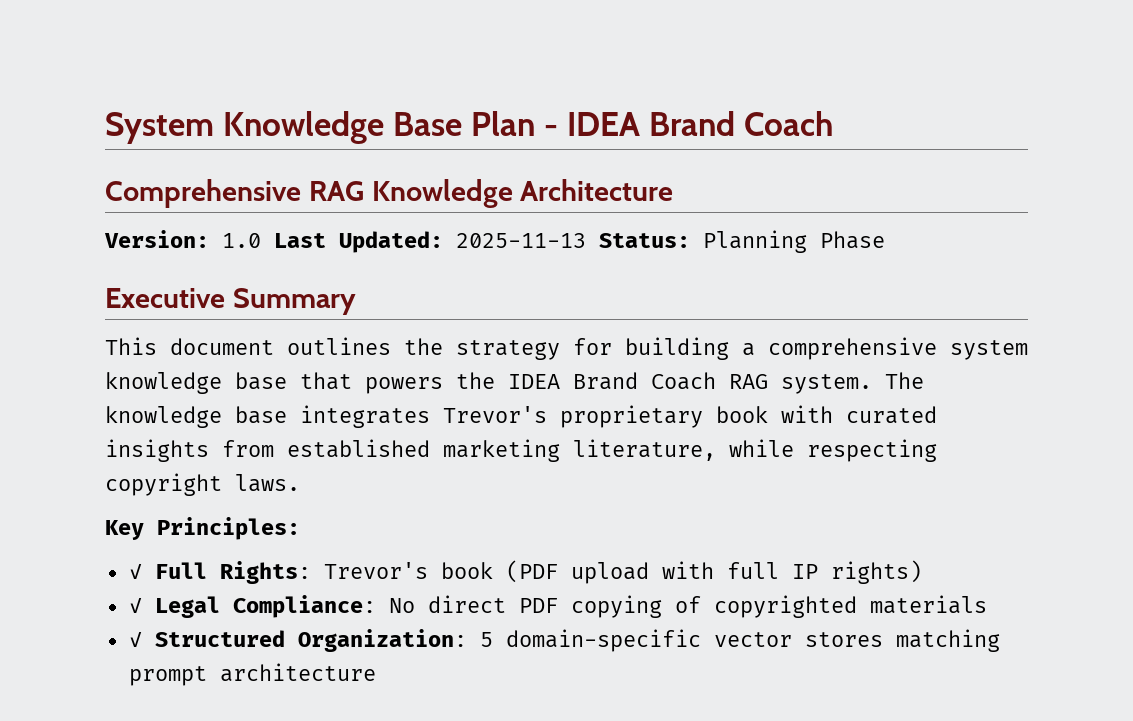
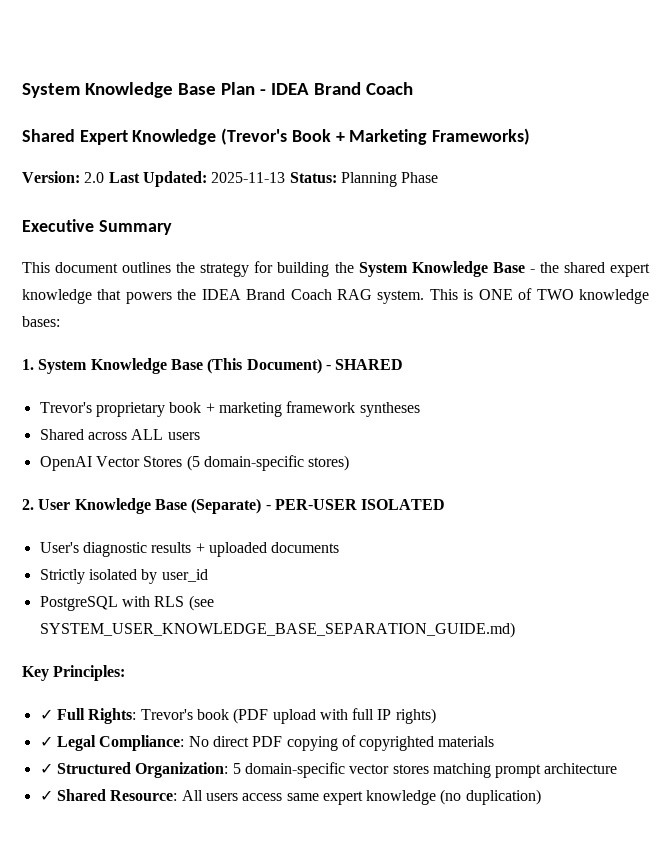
- Comprehensive RAG Knowledge Architecture
+ Shared Expert Knowledge (Trevor's Book + Marketing Frameworks)
- Version: 1.0 Last Updated: 2025-11-13 Status: Planning Phase
+ Version: 2.0 Last Updated: 2025-11-13 Status: Planning Phase
- This document outlines the strategy for building a comprehensive system knowledge base that powers the IDEA Brand Coach RAG system.
+ This document outlines the strategy for building the System Knowledge Base - the shared expert knowledge that powers the IDEA Brand Coach RAG system.
- The knowledge base integrates Trevor's proprietary book with curated insights from established marketing literature, while respecting copyright laws.
+ This is ONE of TWO knowledge bases:
+ 1. System Knowledge Base (This Document) - SHARED
+ Trevor's proprietary book + marketing framework syntheses
+ Shared across ALL users
+ OpenAI Vector Stores (5 domain-specific stores)
+ 2. User Knowledge Base (Separate) - PER-USER ISOLATED
+ User's diagnostic results + uploaded documents
+ Strictly isolated by user_id
+ PostgreSQL with RLS (see SYSTEM_USER_KNOWLEDGE_BASE_SEPARATION_GUIDE.md)
+ ✓ Shared Resource: All users access same expert knowledge (no duplication)

